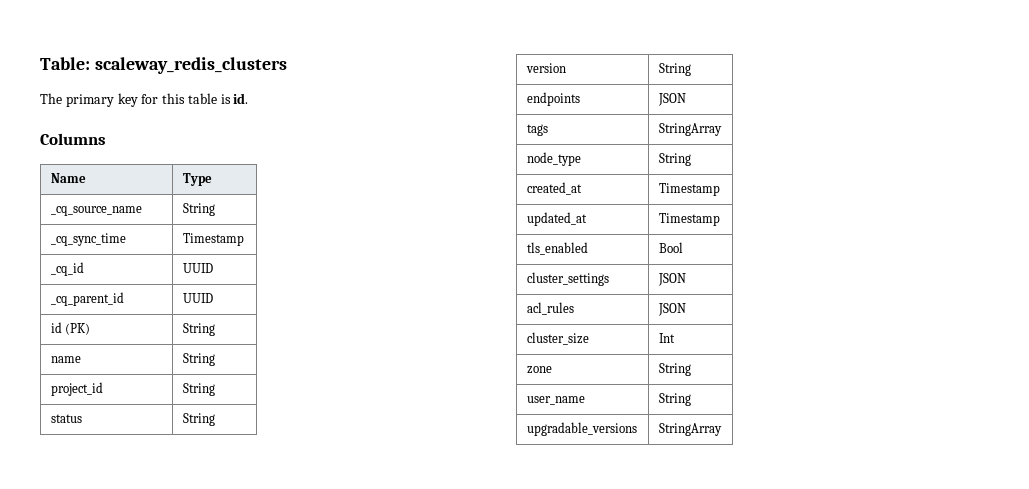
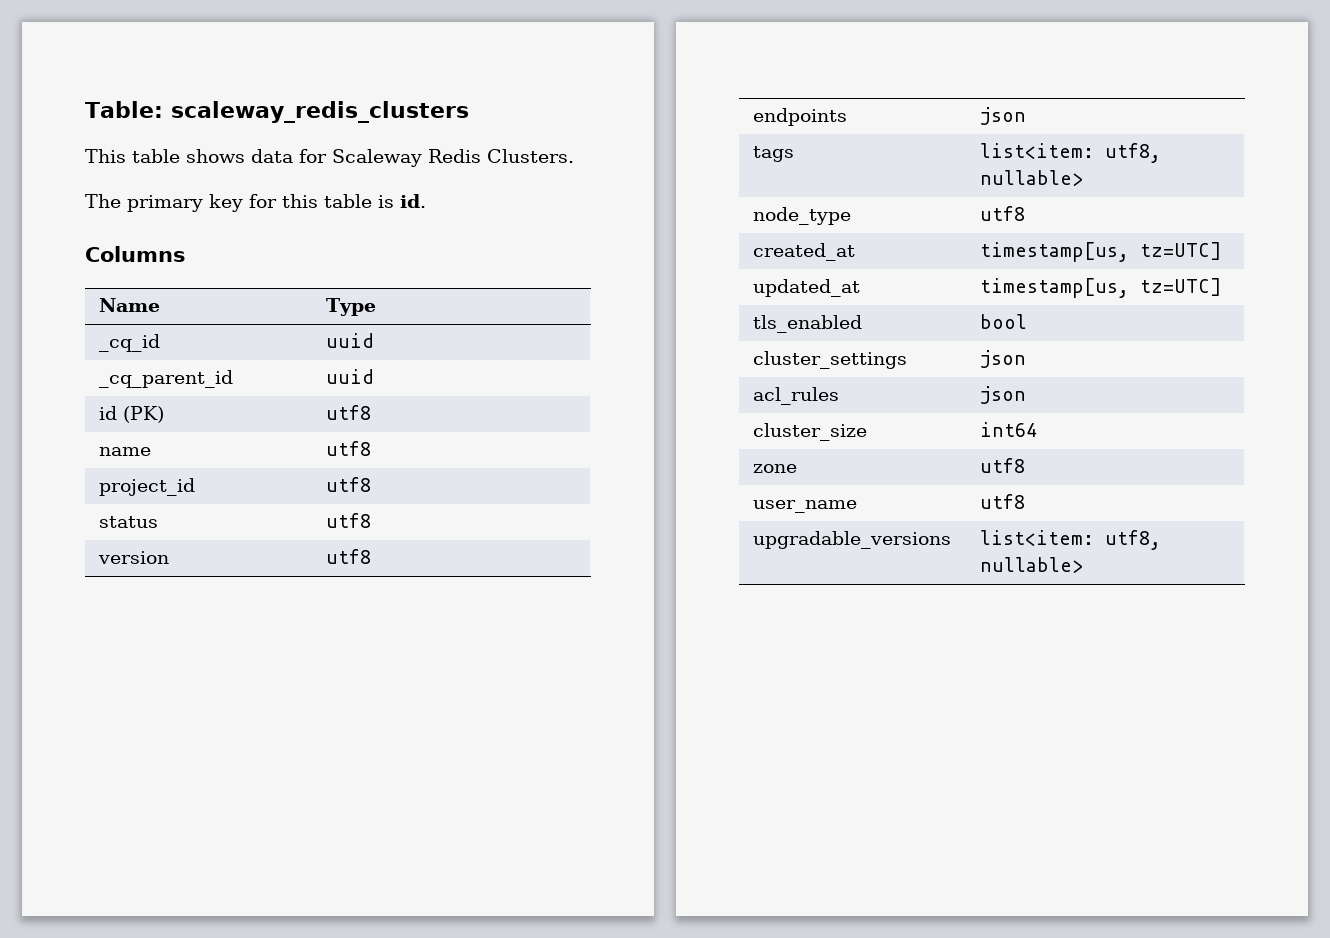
+ This table shows data for Scaleway Redis Clusters.
- _cq_source_name | String
- _cq_sync_time | Timestamp
- _cq_id | UUID
+ _cq_id | uuid
- _cq_parent_id | UUID
+ _cq_parent_id | uuid
- id (PK) | String
+ id (PK) | utf8
- name | String
+ name | utf8
- project_id | String
+ project_id | utf8
- status | String
+ status | utf8
- version | String
+ version | utf8
- endpoints | JSON
+ endpoints | json
- tags | StringArray
+ tags | list<item: utf8, nullable>
- node_type | String
+ node_type | utf8
- created_at | Timestamp
+ created_at | timestamp[us, tz=UTC]
- updated_at | Timestamp
+ updated_at | timestamp[us, tz=UTC]
- tls_enabled | Bool
+ tls_enabled | bool
- cluster_settings | JSON
+ cluster_settings | json
- acl_rules | JSON
+ acl_rules | json
- cluster_size | Int
+ cluster_size | int64
- zone | String
+ zone | utf8
- user_name | String
+ user_name | utf8
- upgradable_versions | StringArray
+ upgradable_versions | list<item: utf8, nullable>

